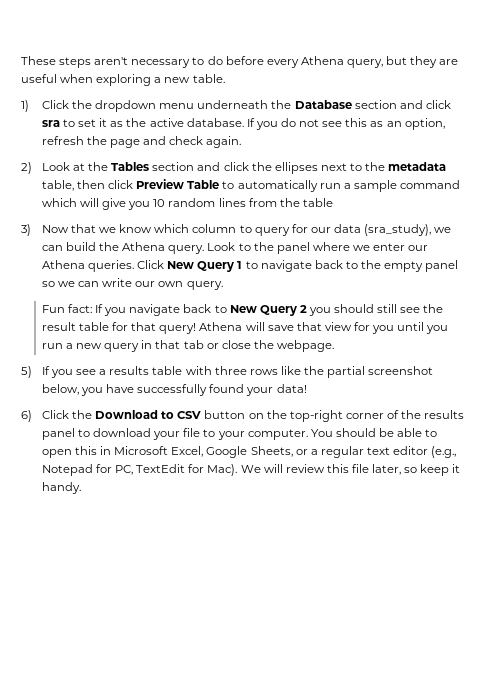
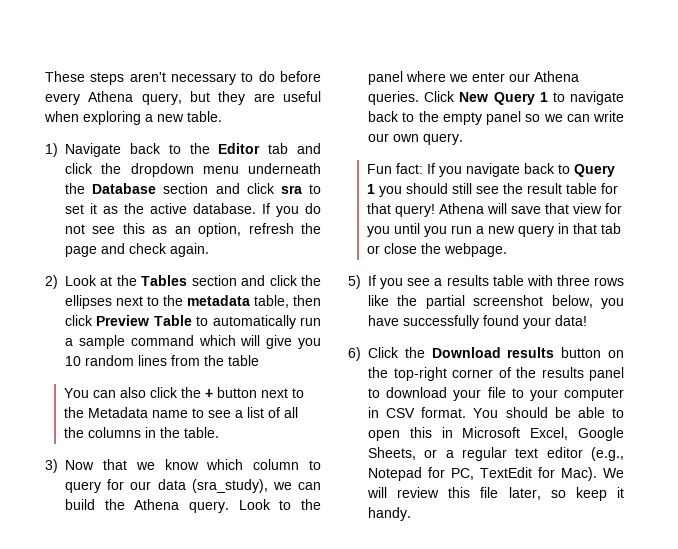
- 1) Click the dropdown menu underneath the Database section and click sra to set it as the active database.
+ 1) Navigate back to the Editor tab and click the dropdown menu underneath the Database section and click sra to set it as the active database.
+ You can also click the + button next to the Metadata name to see a list of all the columns in the table.
- Fun fact: If you navigate back to New Query 2 you should still see the result table for that query!
+ Fun fact: If you navigate back to Query 1 you should still see the result table for that query!
- 6) Click the Download to CSV button on the top-right corner of the results panel to download your file to your computer.
+ 6) Click the Download results button on the top-right corner of the results panel to download your file to your computer in CSV format.

